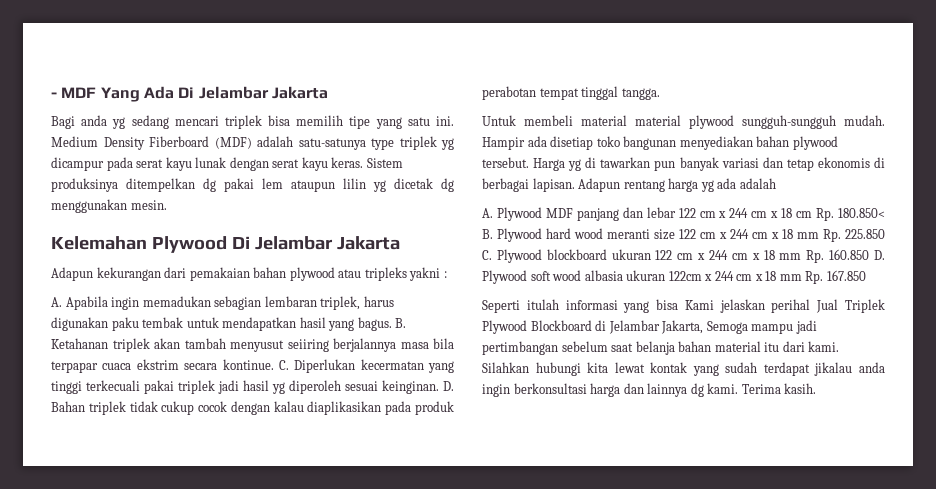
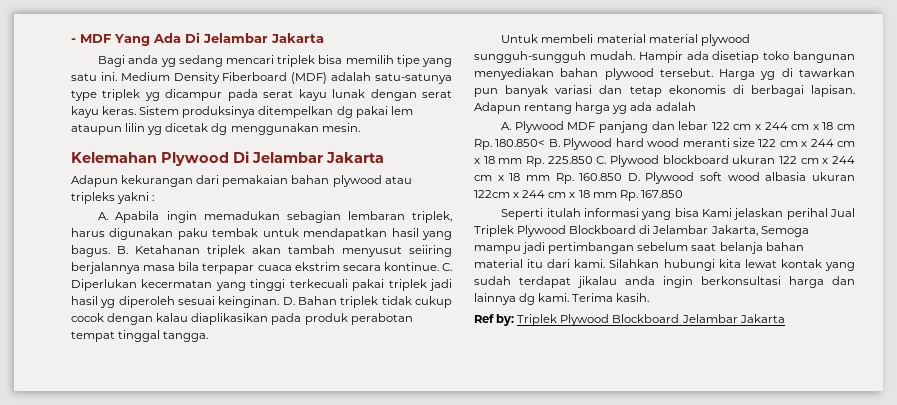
+ Ref by: Triplek Plywood Blockboard Jelambar Jakarta

